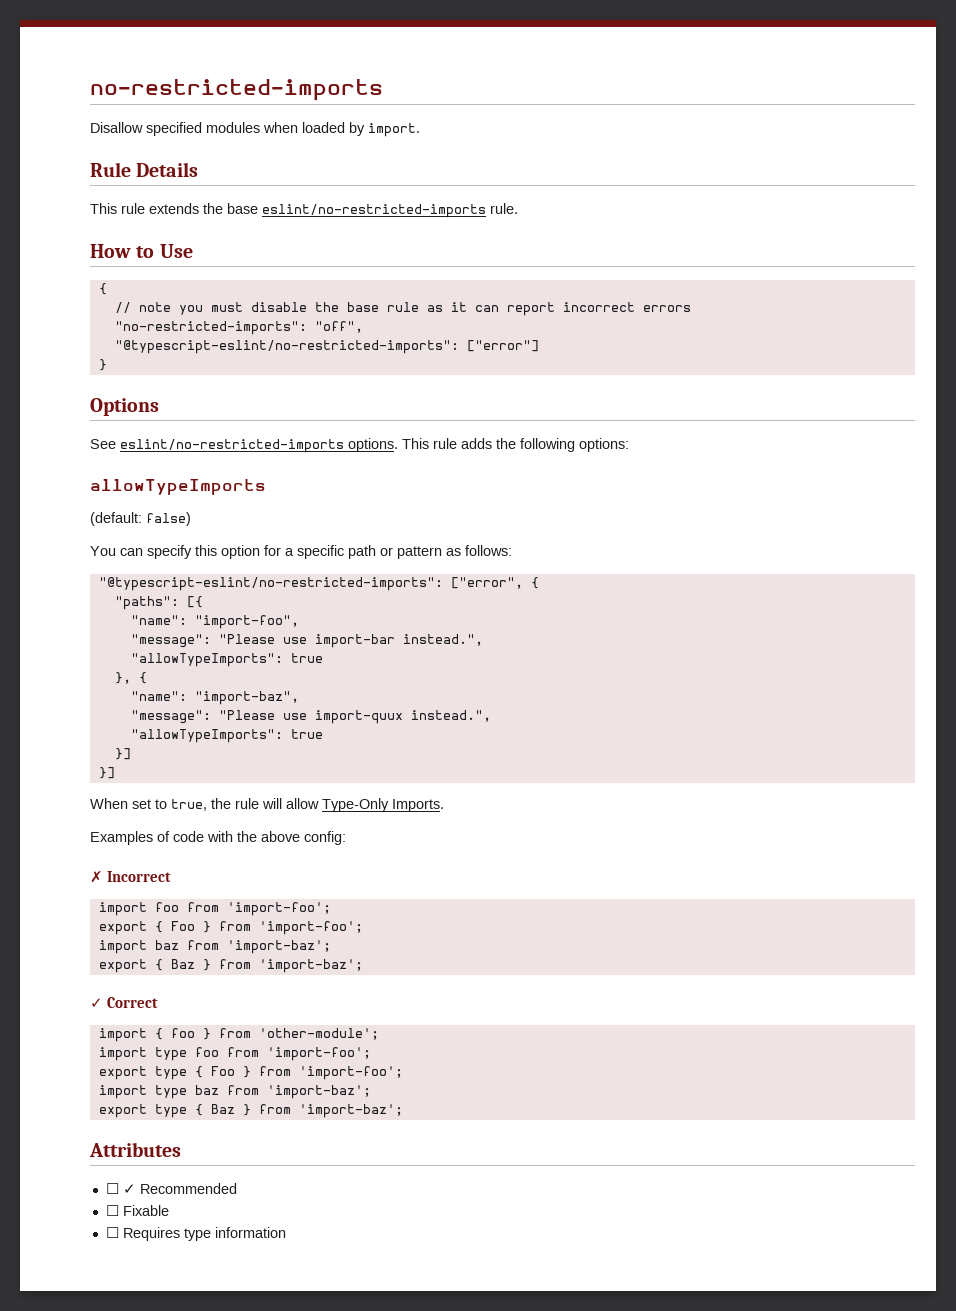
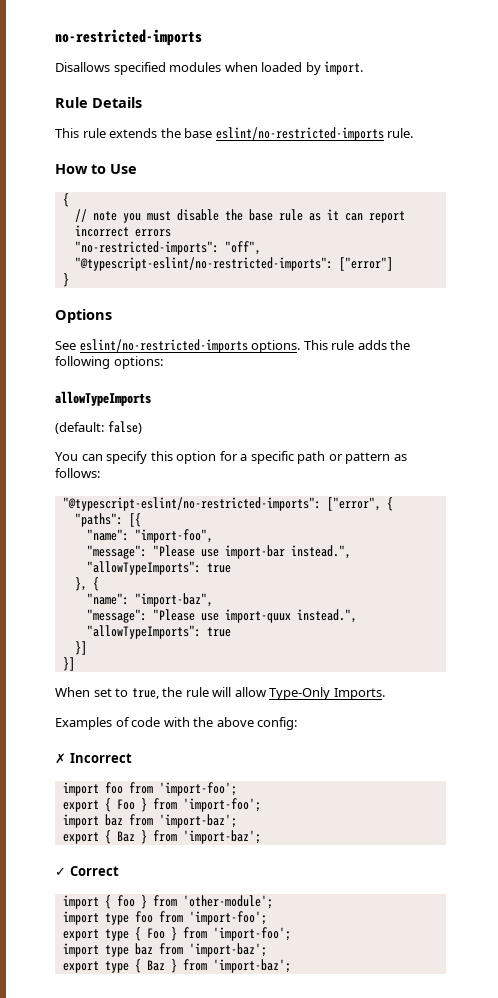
- Disallow specified modules when loaded by import.
+ Disallows specified modules when loaded by import.
- Attributes
- ☐ ✓ Recommended
- ☐ Fixable
- ☐ Requires type information

